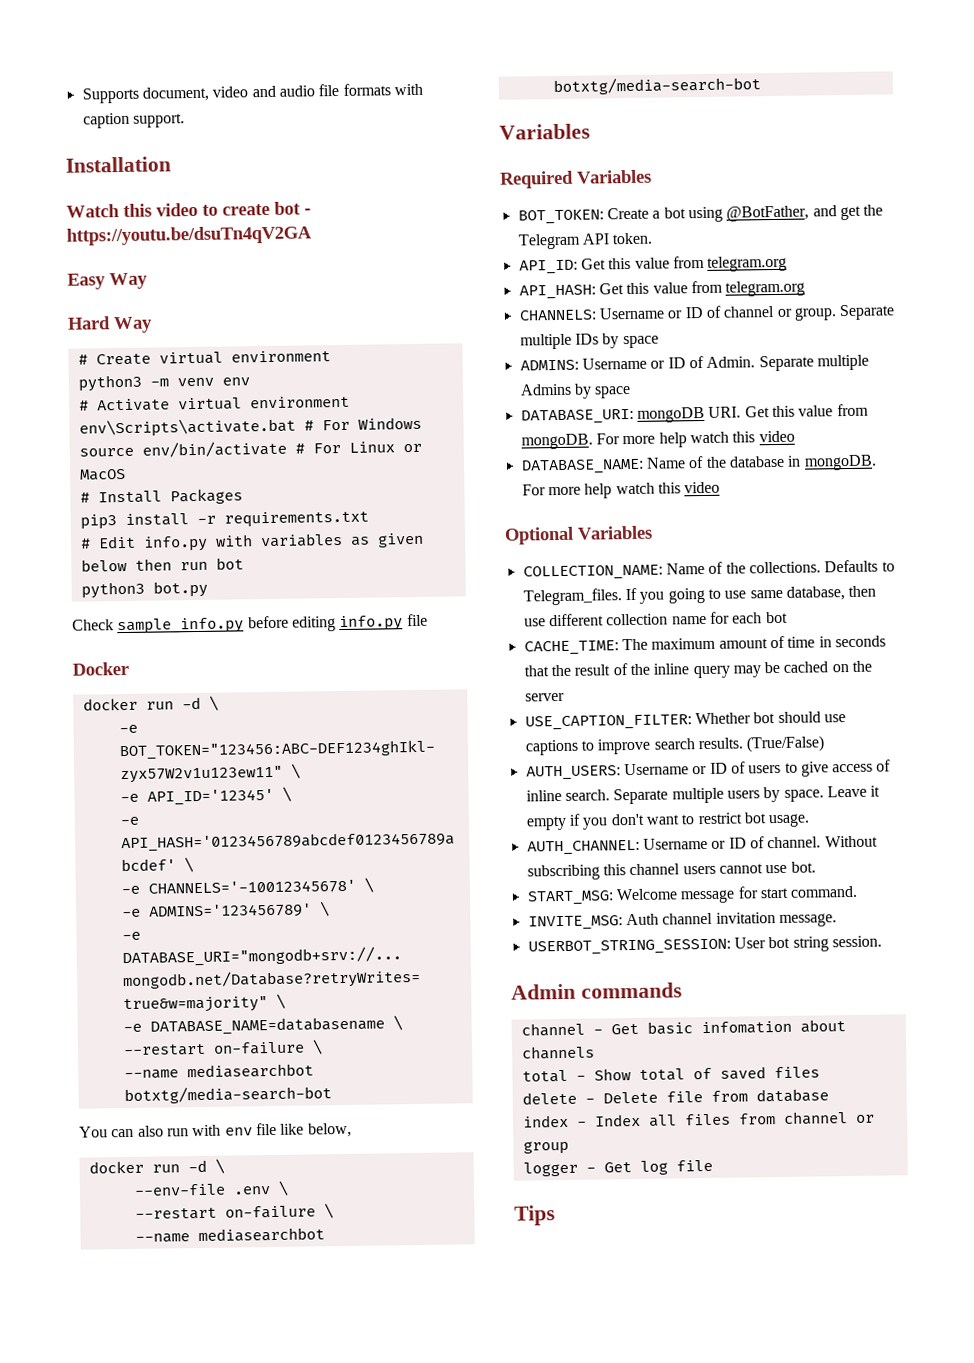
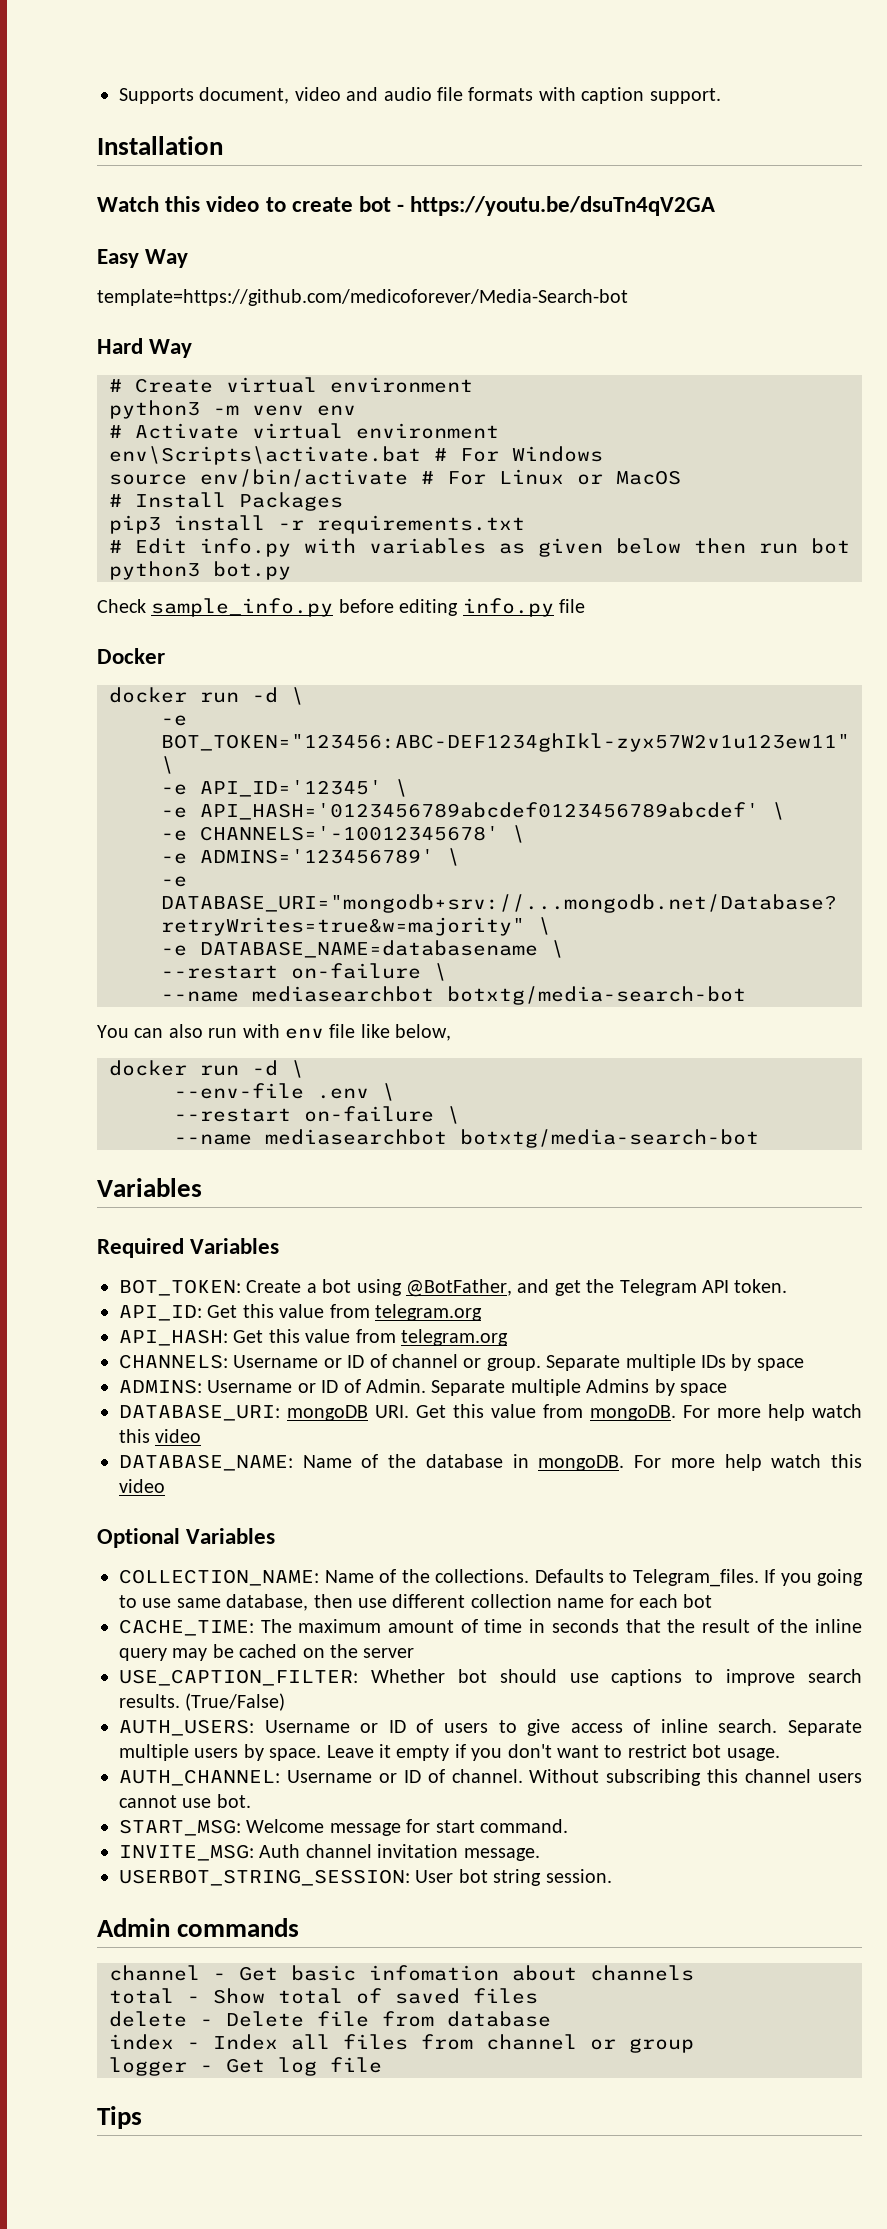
+ template=https://github.com/medicoforever/Media-Search-bot

